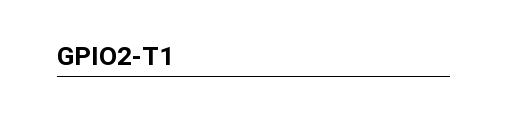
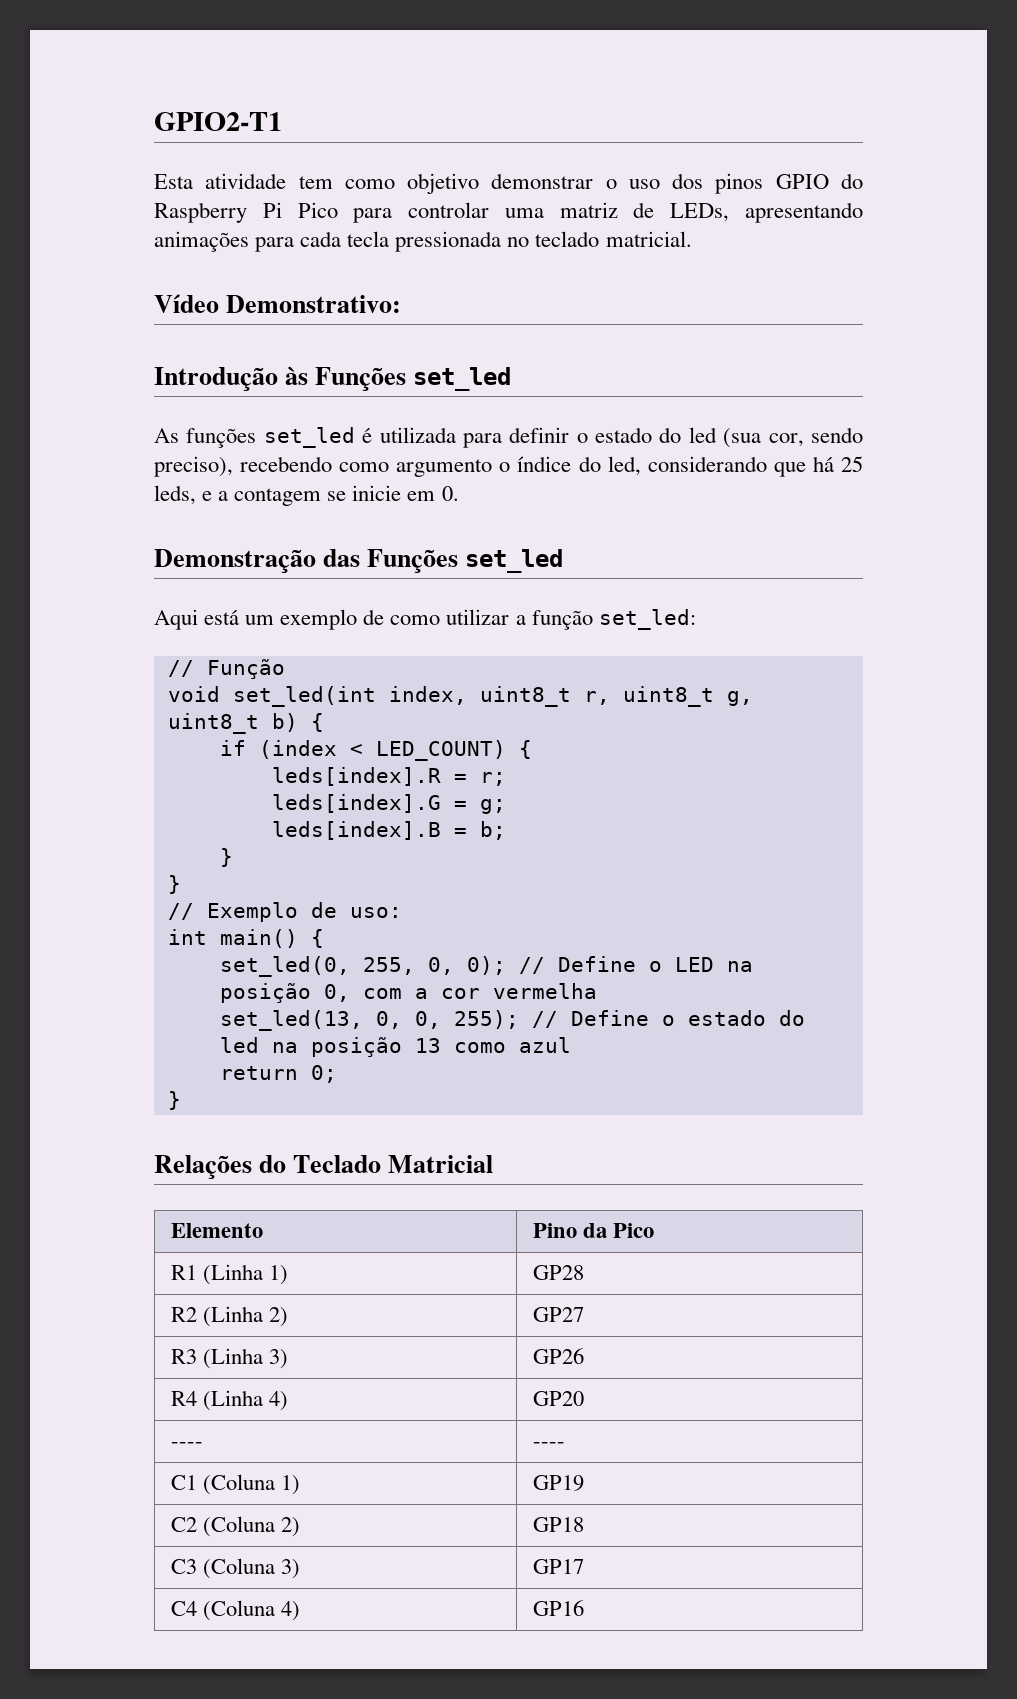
+ Esta atividade tem como objetivo demonstrar o uso dos pinos GPIO do Raspberry Pi Pico para controlar uma matriz de LEDs, apresentando animações para cada tecla pressionada no teclado matricial.
+ Vídeo Demonstrativo:
+ Introdução às Funções set_led
+ As funções set_led é utilizada para definir o estado do led (sua cor, sendo preciso), recebendo como argumento o índice do led, considerando que há 25 leds, e a contagem se inicie em 0.
+ Demonstração das Funções set_led
+ Aqui está um exemplo de como utilizar a função set_led:
+ // Função
+ void set_led(int index, uint8_t r, uint8_t g, uint8_t b) {
+ if (index < LED_COUNT) {
+ leds[index].R = r;
+ leds[index].G = g;
+ leds[index].B = b;
+ }
+ }
+ // Exemplo de uso:
+ int main() {
+ set_led(0, 255, 0, 0); // Define o LED na posição 0, com a cor vermelha
+ set_led(13, 0, 0, 255); // Define o estado do led na posição 13 como azul
+ return 0;
+ }
+ Relações do Teclado Matricial
+ Elemento | Pino da Pico
+ R1 (Linha 1) | GP28
+ R2 (Linha 2) | GP27
+ R3 (Linha 3) | GP26
+ R4 (Linha 4) | GP20
+ ---- | ----
+ C1 (Coluna 1) | GP19
+ C2 (Coluna 2) | GP18
+ C3 (Coluna 3) | GP17
+ C4 (Coluna 4) | GP16

